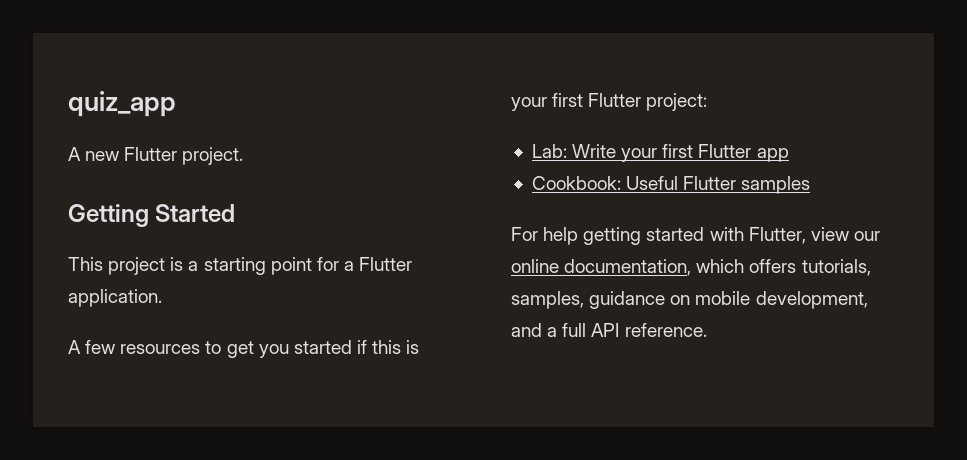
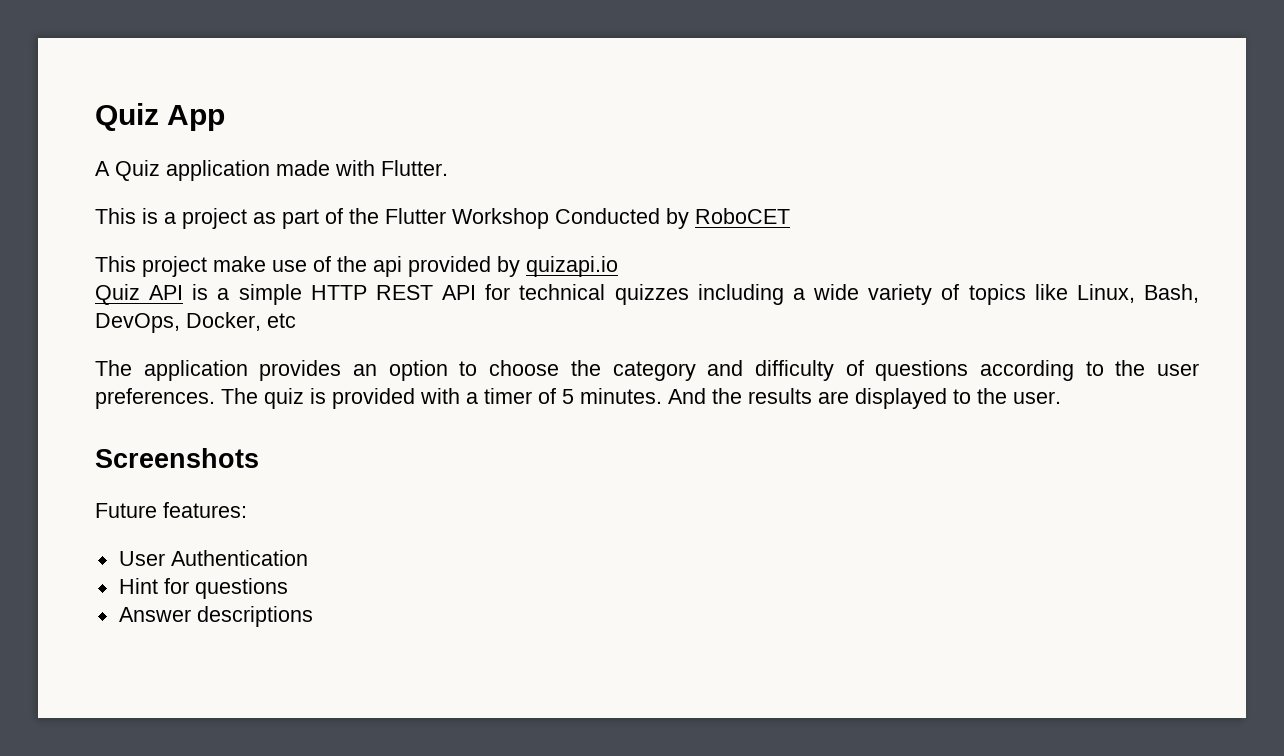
- quiz_app
- A new Flutter project.
- Getting Started
- This project is a starting point for a Flutter application.
- A few resources to get you started if this is your first Flutter project:
- Lab: Write your first Flutter app
- Cookbook: Useful Flutter samples
- For help getting started with Flutter, view our online documentation, which offers tutorials, samples, guidance on mobile development, and a full API reference.
+ Quiz App
+ A Quiz application made with Flutter.
+ This is a project as part of the Flutter Workshop Conducted by RoboCET
+ This project make use of the api provided by quizapi.io
+ Quiz API is a simple HTTP REST API for technical quizzes including a wide variety of topics like Linux, Bash, DevOps, Docker, etc
+ The application provides an option to choose the category and difficulty of questions according to the user preferences. The quiz is provided with a timer of 5 minutes. And the results are displayed to the user.
+ Screenshots
+ Future features:
+ User Authentication
+ Hint for questions
+ Answer descriptions

